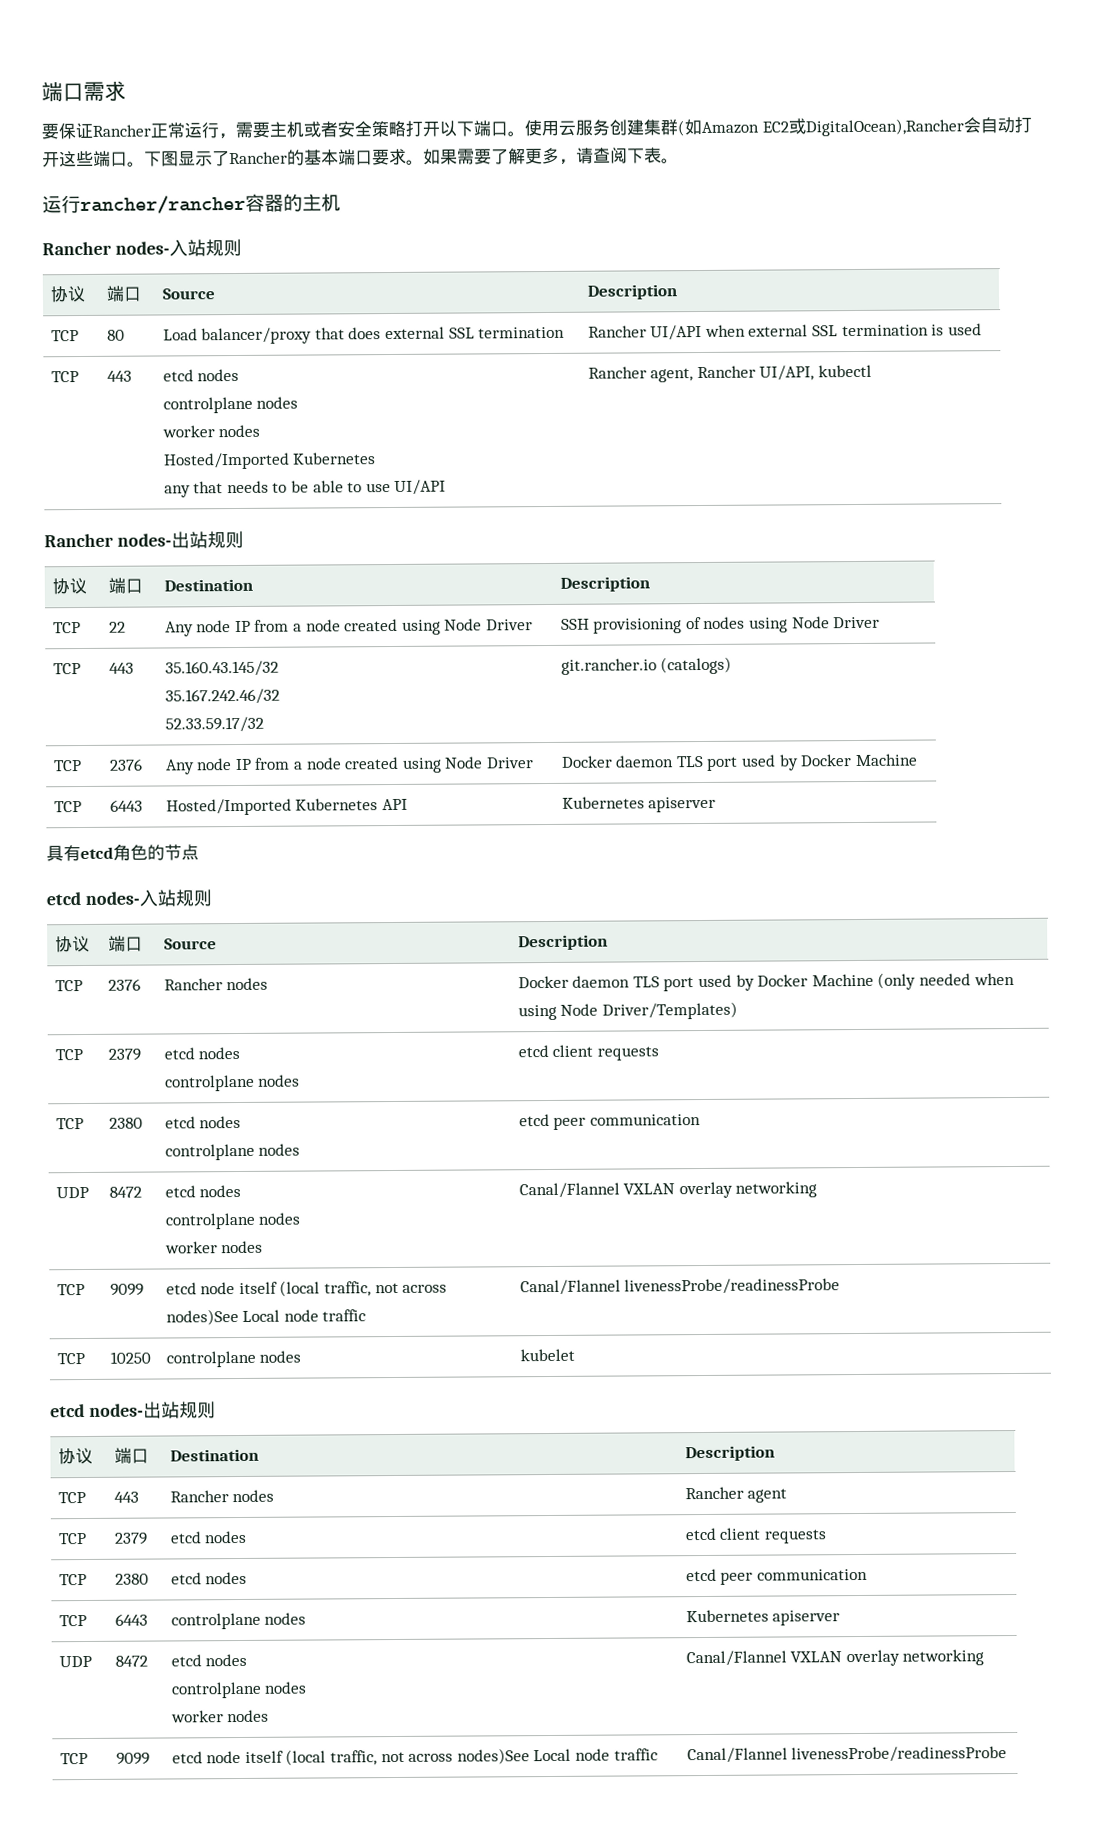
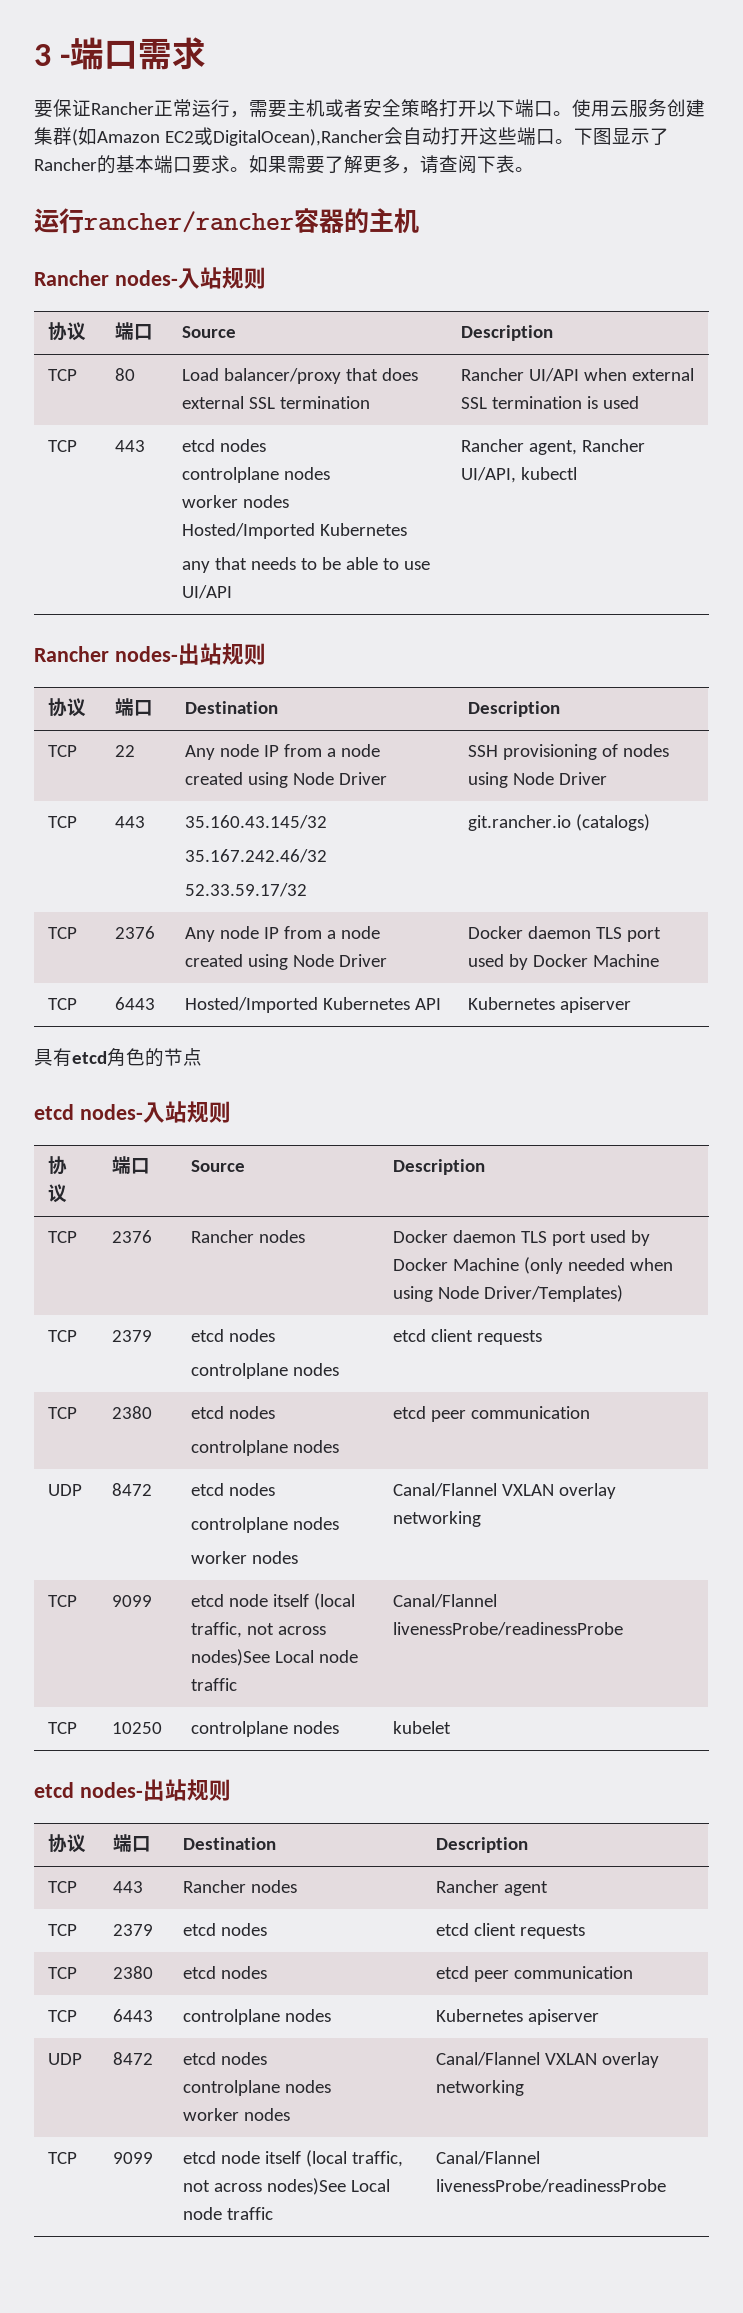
- 端口需求
+ 3 -端口需求

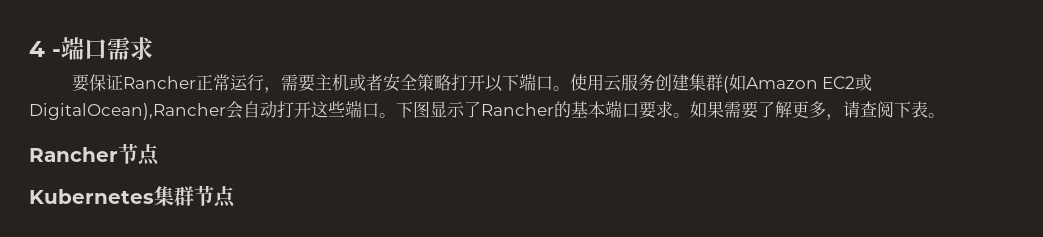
- 3 -端口需求
+ 4 -端口需求
- 运行rancher/rancher容器的主机
- Rancher nodes-入站规则
- 协议 | 端口 | Source | Description
- TCP | 80 | Load balancer/proxy that does external SSL termination | Rancher UI/API when external SSL termination is used
- TCP | 443 | etcd nodes
- controlplane nodes
- worker nodes
- Hosted/Imported Kubernetes
- any that needs to be able to use UI/API | Rancher agent, Rancher UI/API, kubectl
- Rancher nodes-出站规则
- 协议 | 端口 | Destination | Description
- TCP | 22 | Any node IP from a node created using Node Driver | SSH provisioning of nodes using Node Driver
- TCP | 443 | 35.160.43.145/32
- 35.167.242.46/32
- 52.33.59.17/32 | git.rancher.io (catalogs)
- TCP | 2376 | Any node IP from a node created using Node Driver | Docker daemon TLS port used by Docker Machine
- TCP | 6443 | Hosted/Imported Kubernetes API | Kubernetes apiserver
- 具有etcd角色的节点
- etcd nodes-入站规则
- 协议 | 端口 | Source | Description
- TCP | 2376 | Rancher nodes | Docker daemon TLS port used by Docker Machine (only needed when using Node Driver/Templates)
- TCP | 2379 | etcd nodes
- controlplane nodes | etcd client requests
- TCP | 2380 | etcd nodes
- controlplane nodes | etcd peer communication
- UDP | 8472 | etcd nodes
- controlplane nodes
- worker nodes | Canal/Flannel VXLAN overlay networking
- TCP | 9099 | etcd node itself (local traffic, not across nodes)See Local node traffic | Canal/Flannel livenessProbe/readinessProbe
- TCP | 10250 | controlplane nodes | kubelet
- etcd nodes-出站规则
- 协议 | 端口 | Destination | Description
- TCP | 443 | Rancher nodes | Rancher agent
- TCP | 2379 | etcd nodes | etcd client requests
- TCP | 2380 | etcd nodes | etcd peer communication
- TCP | 6443 | controlplane nodes | Kubernetes apiserver
- UDP | 8472 | etcd nodes
- controlplane nodes
- worker nodes | Canal/Flannel VXLAN overlay networking
- TCP | 9099 | etcd node itself (local traffic, not across nodes)See Local node traffic | Canal/Flannel livenessProbe/readinessProbe
+ Rancher节点
+ Kubernetes集群节点

